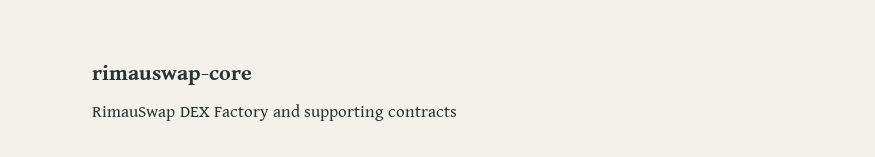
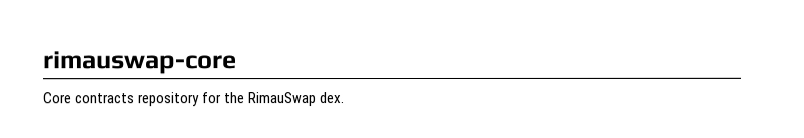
- RimauSwap DEX Factory and supporting contracts
+ Core contracts repository for the RimauSwap dex.

